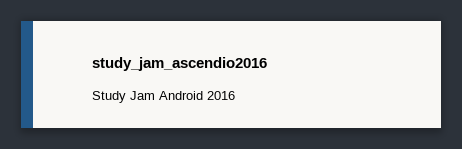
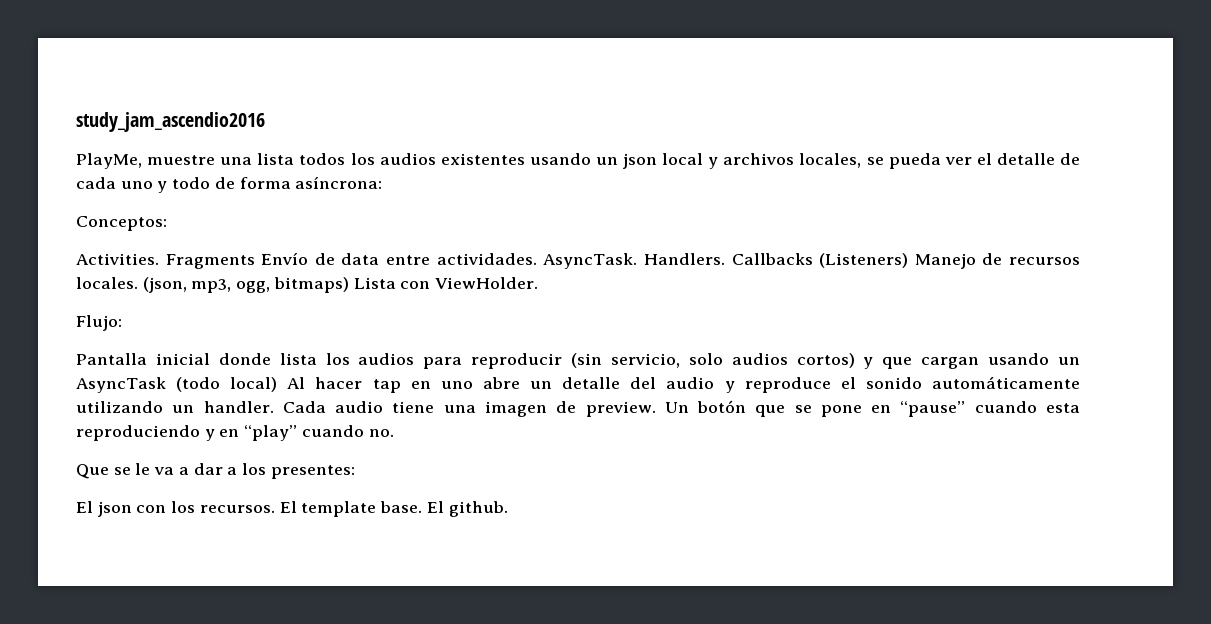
- Study Jam Android 2016
+ PlayMe, muestre una lista todos los audios existentes usando un json local y archivos locales, se pueda ver el detalle de cada uno y todo de forma asíncrona:
+ Conceptos:
+ Activities. Fragments Envío de data entre actividades. AsyncTask. Handlers. Callbacks (Listeners) Manejo de recursos locales. (json, mp3, ogg, bitmaps) Lista con ViewHolder.
+ Flujo:
+ Pantalla inicial donde lista los audios para reproducir (sin servicio, solo audios cortos) y que cargan usando un AsyncTask (todo local) Al hacer tap en uno abre un detalle del audio y reproduce el sonido automáticamente utilizando un handler. Cada audio tiene una imagen de preview. Un botón que se pone en “pause” cuando esta reproduciendo y en “play” cuando no.
+ Que se le va a dar a los presentes:
+ El json con los recursos. El template base. El github.

